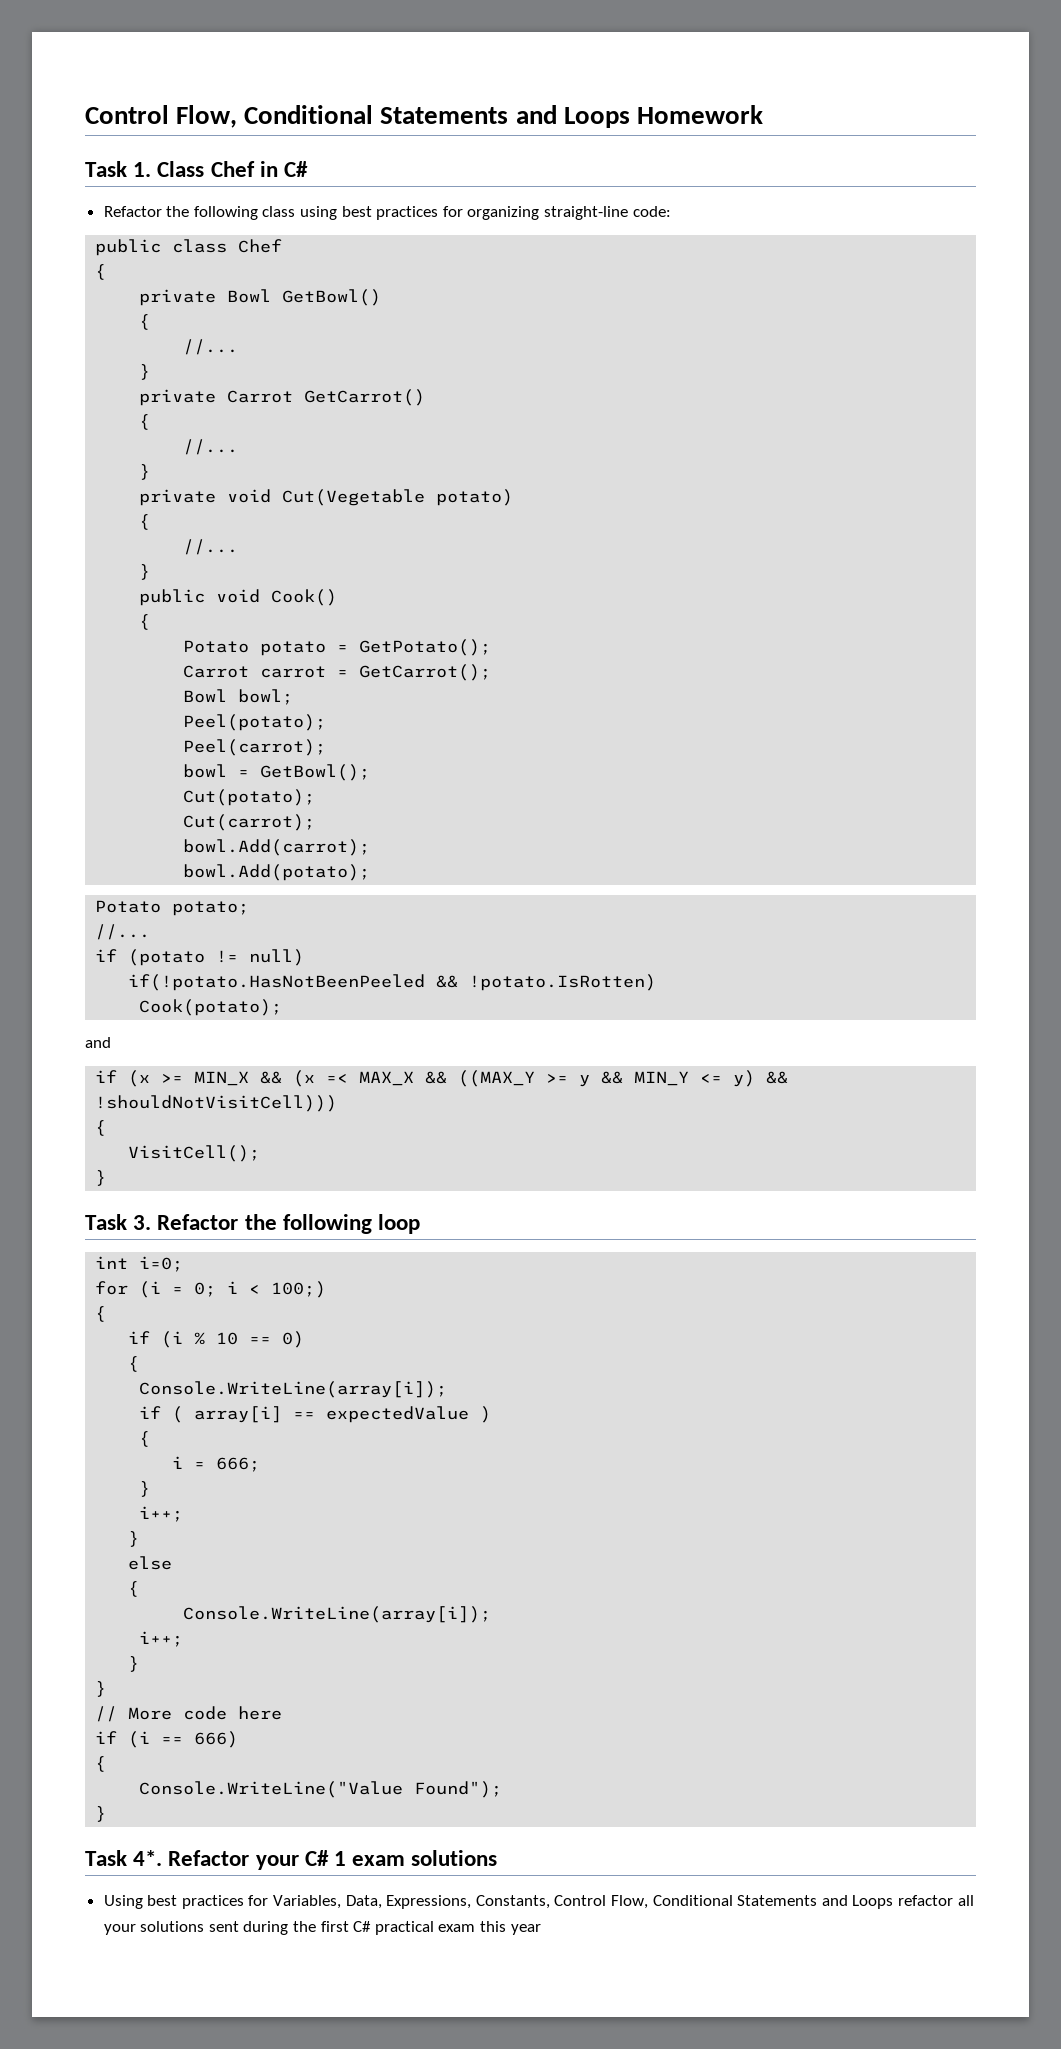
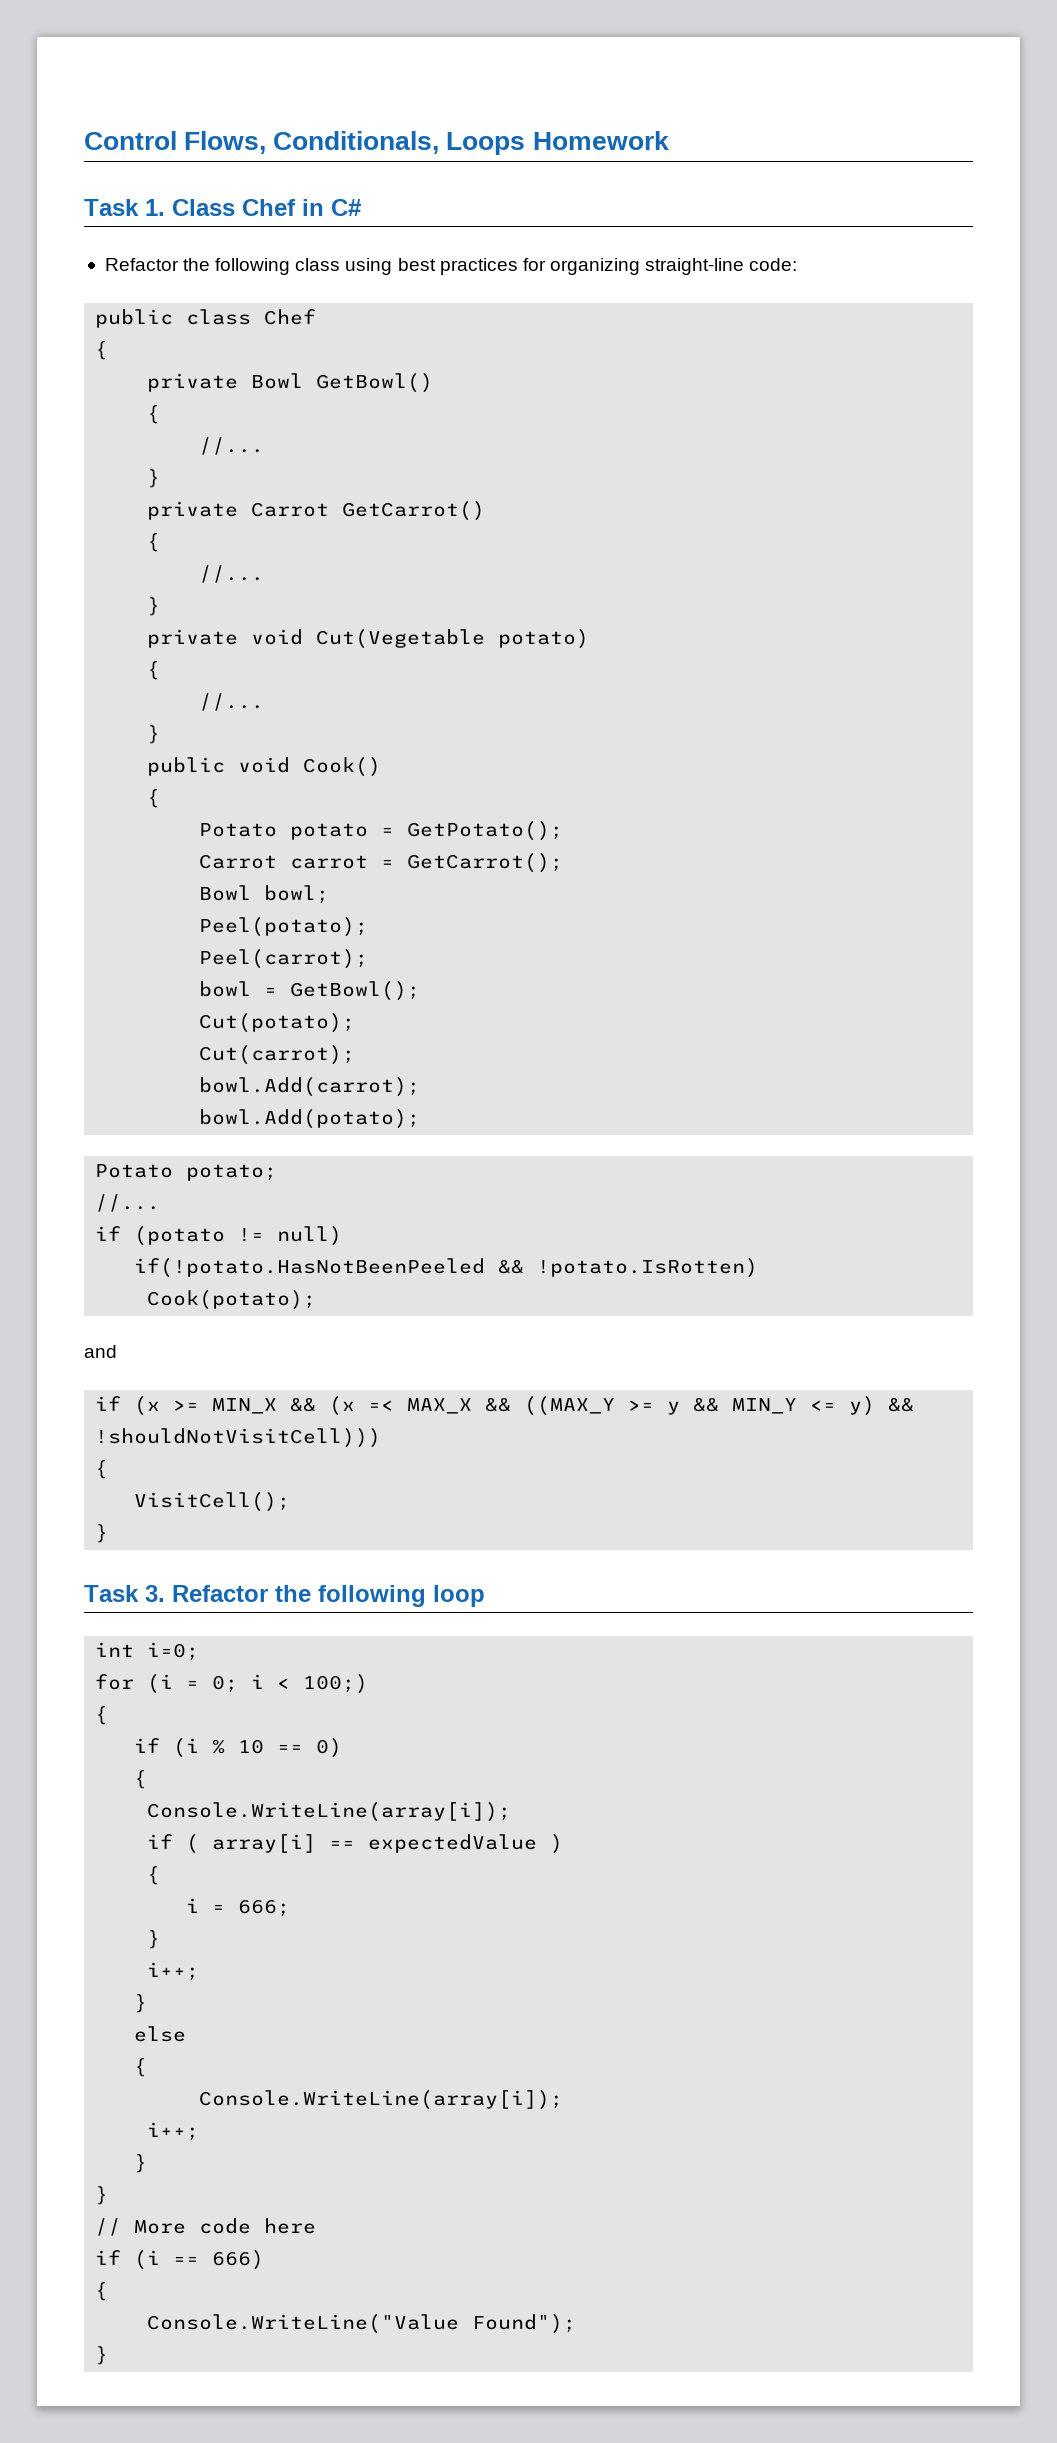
- Control Flow, Conditional Statements and Loops Homework
+ Control Flows, Conditionals, Loops Homework
- Task 4*. Refactor your C# 1 exam solutions
- Using best practices for Variables, Data, Expressions, Constants, Control Flow, Conditional Statements and Loops refactor all your solutions sent during the first C# practical exam this year

